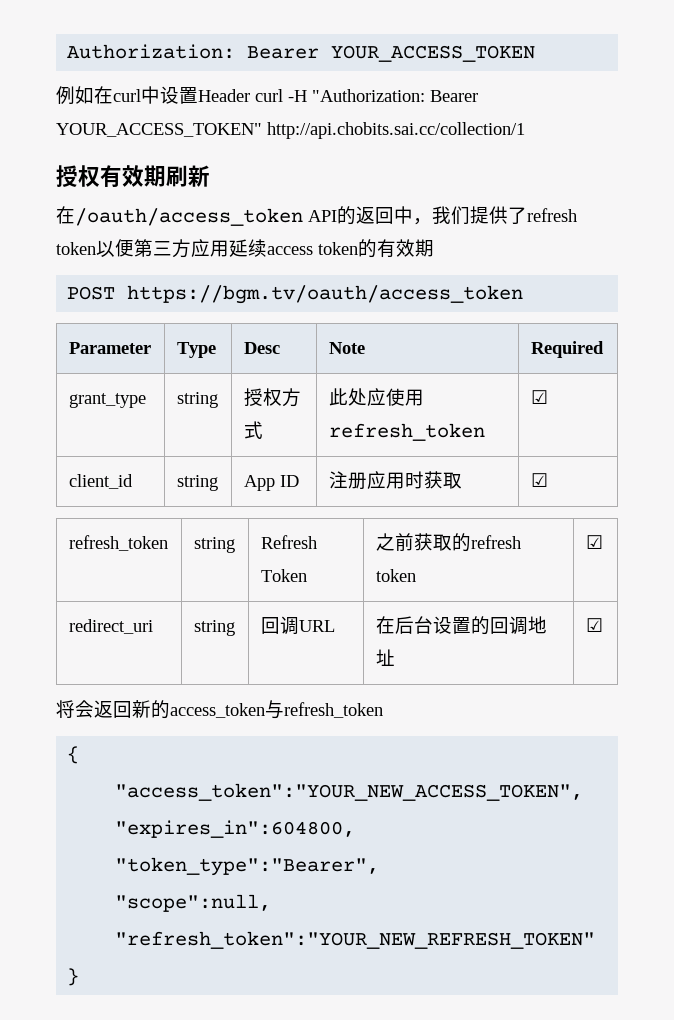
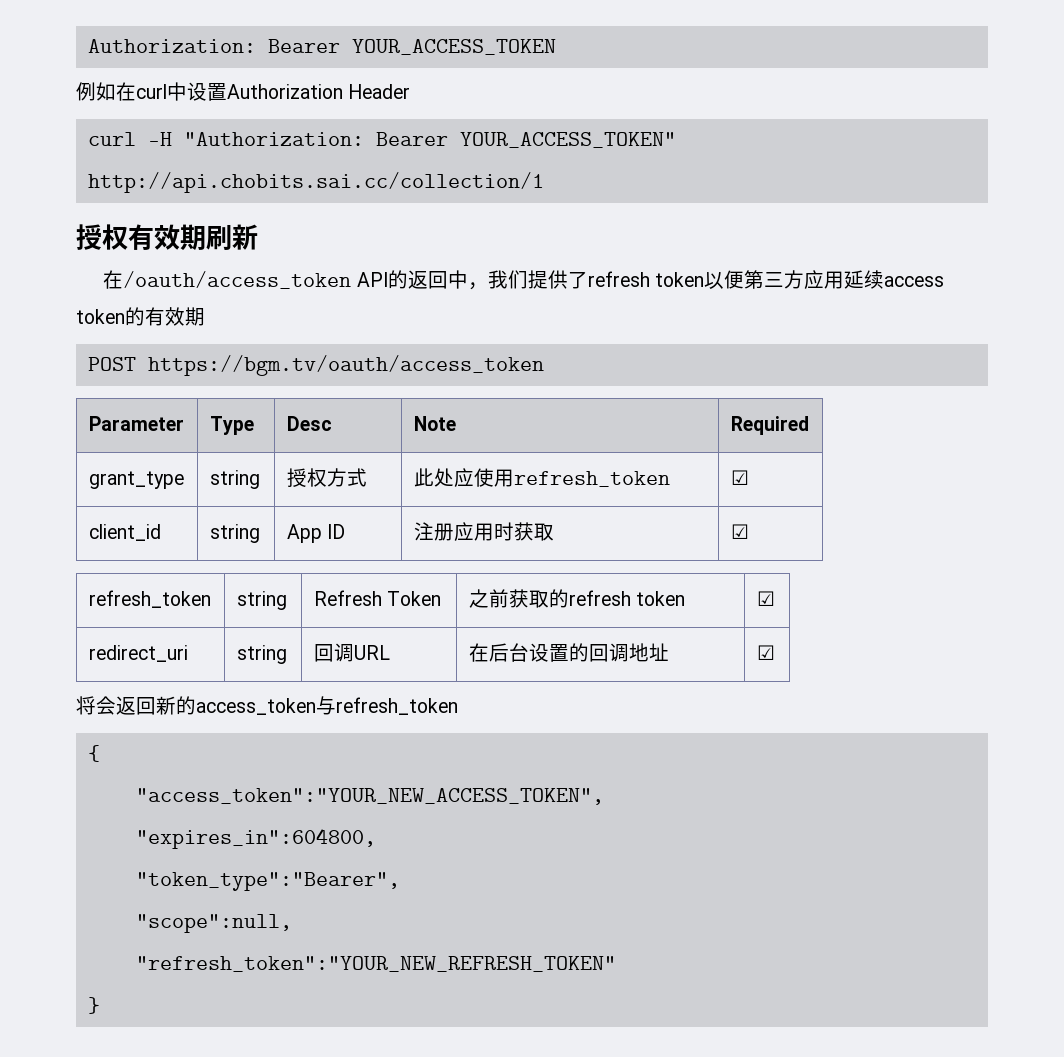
- 例如在curl中设置Header curl -H "Authorization: Bearer YOUR_ACCESS_TOKEN" http://api.chobits.sai.cc/collection/1
+ 例如在curl中设置Authorization Header
+ curl -H "Authorization: Bearer YOUR_ACCESS_TOKEN" http://api.chobits.sai.cc/collection/1

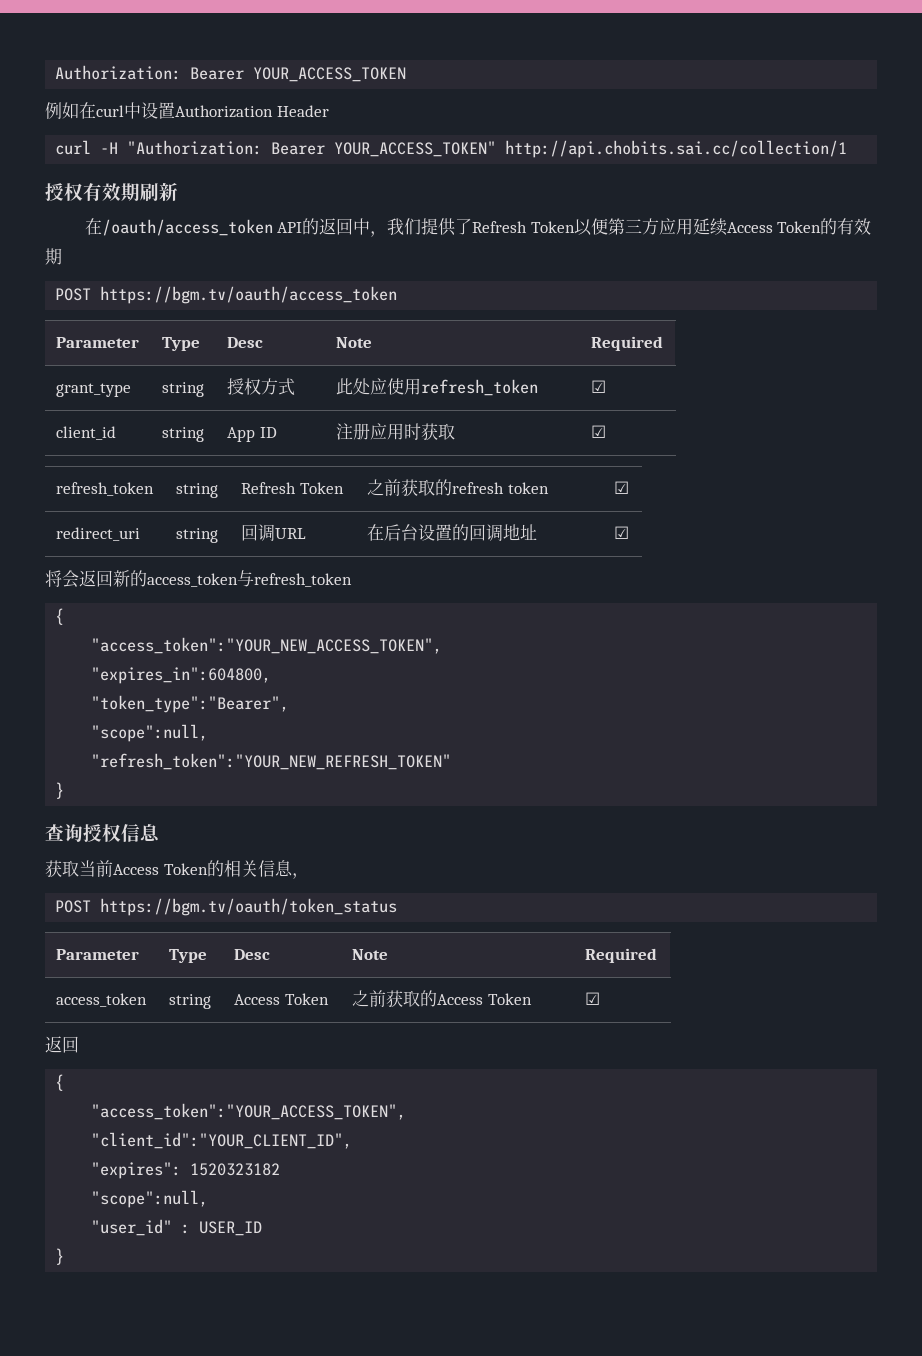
- 在/oauth/access_token API的返回中，我们提供了refresh token以便第三方应用延续access token的有效期
+ 在/oauth/access_token API的返回中，我们提供了Refresh Token以便第三方应用延续Access Token的有效期
+ 查询授权信息
+ 获取当前Access Token的相关信息，
+ POST https://bgm.tv/oauth/token_status
+ Parameter | Type | Desc | Note | Required
+ access_token | string | Access Token | 之前获取的Access Token | ☑
+ 返回
+ {
+ "access_token":"YOUR_ACCESS_TOKEN",
+ "client_id":"YOUR_CLIENT_ID",
+ "expires": 1520323182
+ "scope":null,
+ "user_id" : USER_ID
+ }

